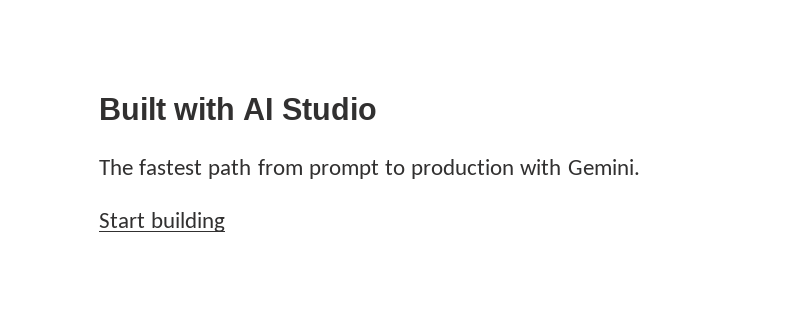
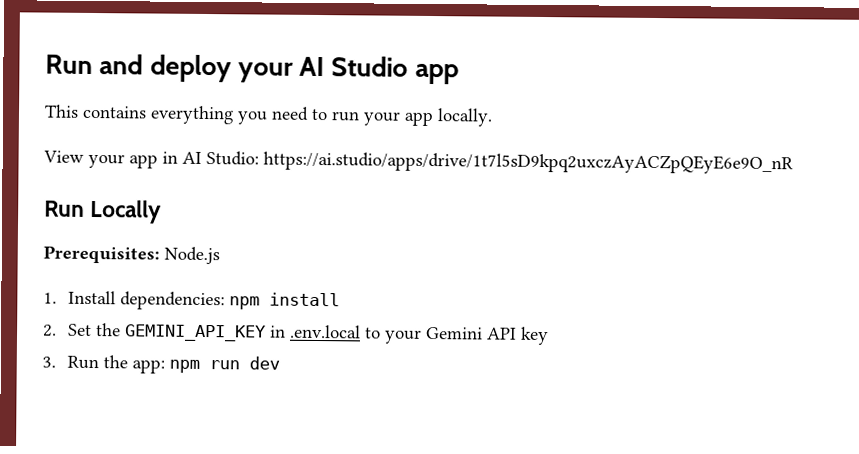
- Built with AI Studio
- The fastest path from prompt to production with Gemini.
- Start building
+ Run and deploy your AI Studio app
+ This contains everything you need to run your app locally.
+ View your app in AI Studio: https://ai.studio/apps/drive/1t7l5sD9kpq2uxczAyACZpQEyE6e9O_nR
+ Run Locally
+ Prerequisites: Node.js
+ 1. Install dependencies: npm install
+ 2. Set the GEMINI_API_KEY in .env.local to your Gemini API key
+ 3. Run the app: npm run dev

